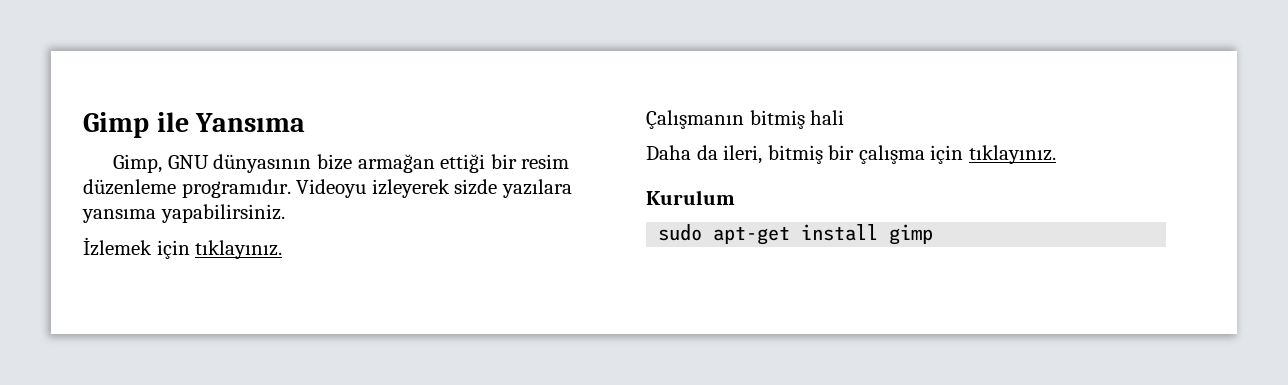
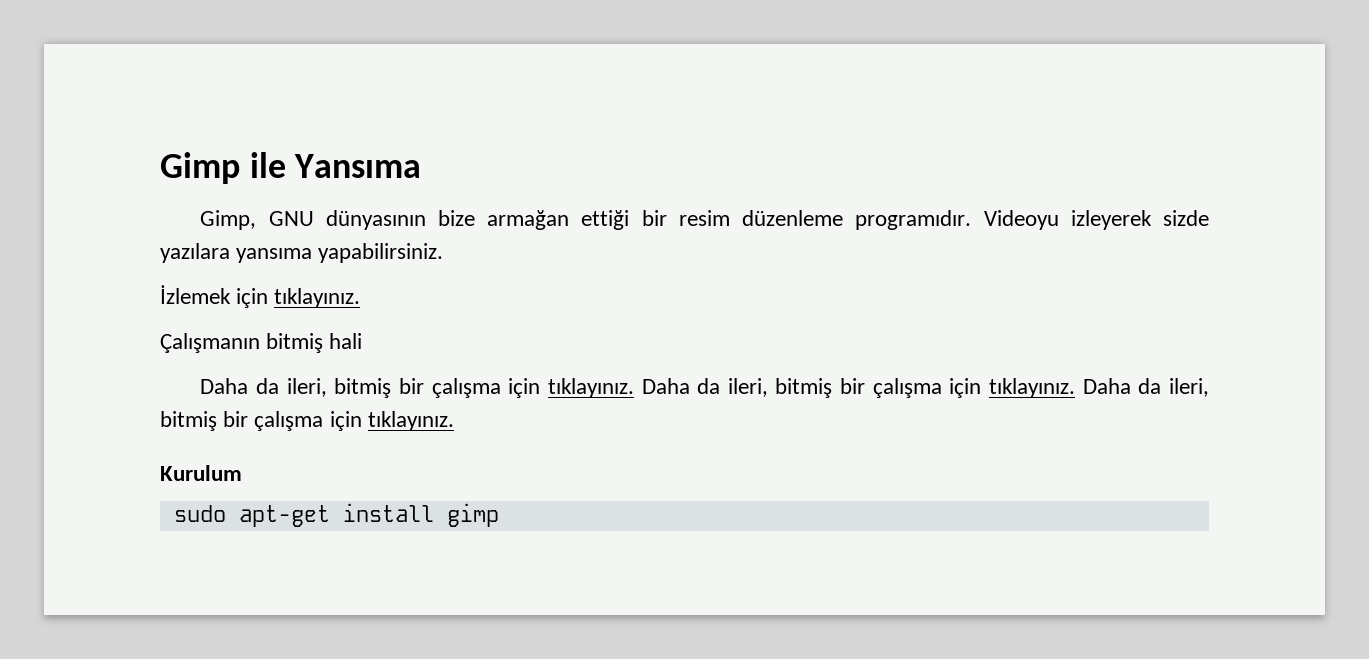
- Daha da ileri, bitmiş bir çalışma için tıklayınız.
+ Daha da ileri, bitmiş bir çalışma için tıklayınız. Daha da ileri, bitmiş bir çalışma için tıklayınız. Daha da ileri, bitmiş bir çalışma için tıklayınız.

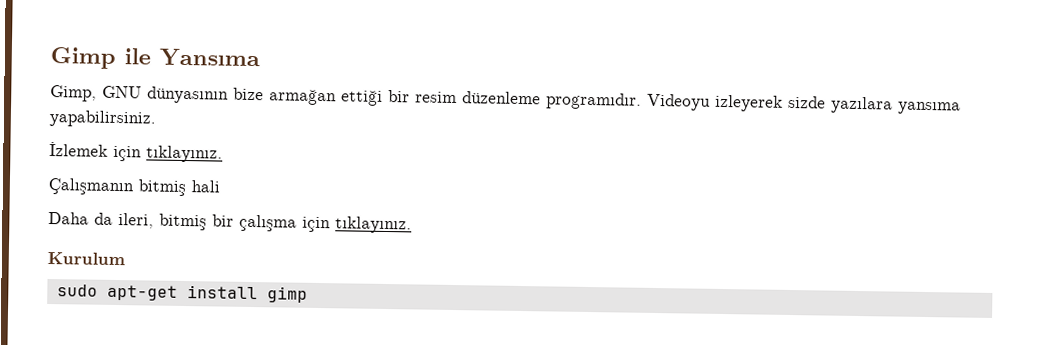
- Daha da ileri, bitmiş bir çalışma için tıklayınız. Daha da ileri, bitmiş bir çalışma için tıklayınız. Daha da ileri, bitmiş bir çalışma için tıklayınız.
+ Daha da ileri, bitmiş bir çalışma için tıklayınız.

